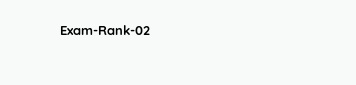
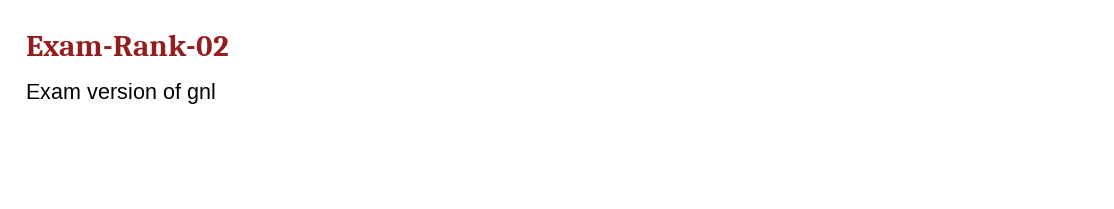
+ Exam version of gnl

